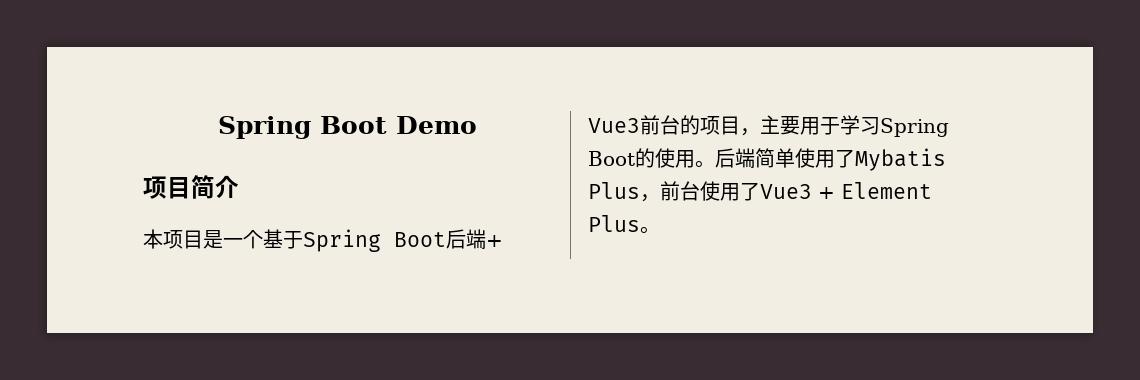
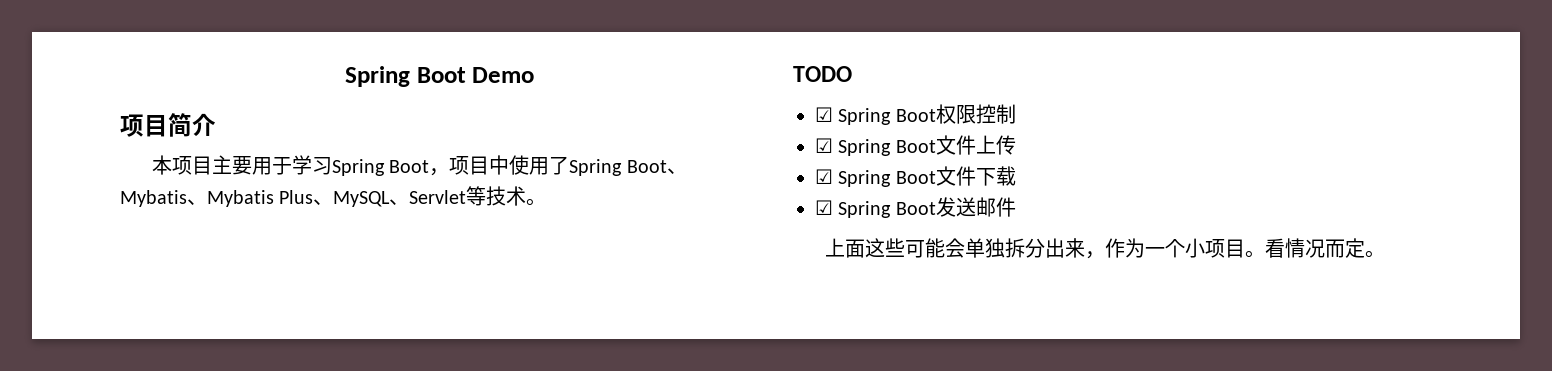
- 本项目是一个基于Spring Boot后端+ Vue3前台的项目，主要用于学习Spring Boot的使用。后端简单使用了Mybatis Plus，前台使用了Vue3 + Element Plus。
+ 本项目主要用于学习Spring Boot，项目中使用了Spring Boot、Mybatis、Mybatis Plus、MySQL、Servlet等技术。
+ TODO
+ ☑ Spring Boot权限控制
+ ☑ Spring Boot文件上传
+ ☑ Spring Boot文件下载
+ ☑ Spring Boot发送邮件
+ 上面这些可能会单独拆分出来，作为一个小项目。看情况而定。

